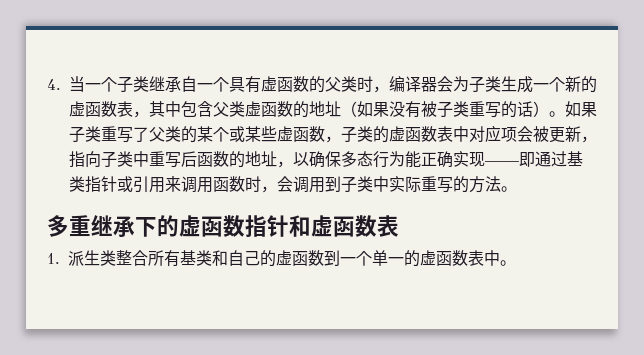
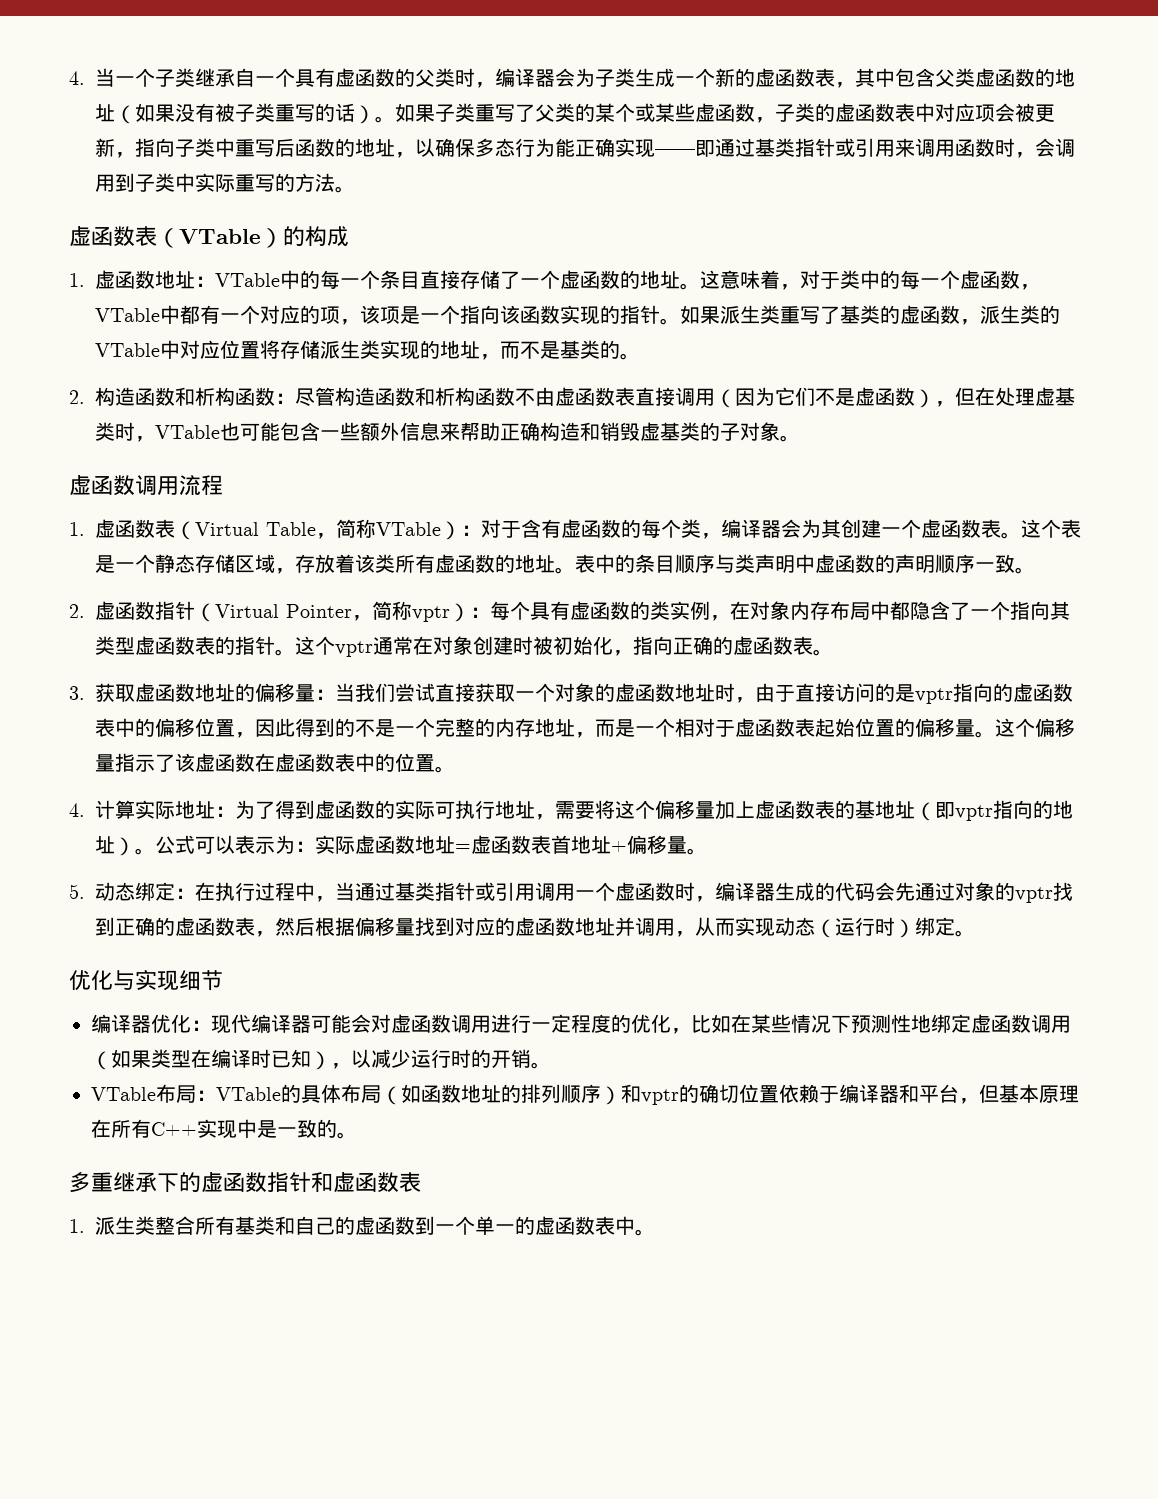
+ 虚函数表（VTable）的构成
+ 1.虚函数地址：VTable中的每一个条目直接存储了一个虚函数的地址。这意味着，对于类中的每一个虚函数，VTable中都有一个对应的项，该项是一个指向该函数实现的指针。如果派生类重写了基类的虚函数，派生类的VTable中对应位置将存储派生类实现的地址，而不是基类的。
+ 2.构造函数和析构函数：尽管构造函数和析构函数不由虚函数表直接调用（因为它们不是虚函数），但在处理虚基类时，VTable也可能包含一些额外信息来帮助正确构造和销毁虚基类的子对象。
+ 虚函数调用流程
+ 1.虚函数表（Virtual Table，简称VTable）：对于含有虚函数的每个类，编译器会为其创建一个虚函数表。这个表是一个静态存储区域，存放着该类所有虚函数的地址。表中的条目顺序与类声明中虚函数的声明顺序一致。
+ 2.虚函数指针（Virtual Pointer，简称vptr）：每个具有虚函数的类实例，在对象内存布局中都隐含了一个指向其类型虚函数表的指针。这个vptr通常在对象创建时被初始化，指向正确的虚函数表。
+ 3.获取虚函数地址的偏移量：当我们尝试直接获取一个对象的虚函数地址时，由于直接访问的是vptr指向的虚函数表中的偏移位置，因此得到的不是一个完整的内存地址，而是一个相对于虚函数表起始位置的偏移量。这个偏移量指示了该虚函数在虚函数表中的位置。
+ 4.计算实际地址：为了得到虚函数的实际可执行地址，需要将这个偏移量加上虚函数表的基地址（即vptr指向的地址）。公式可以表示为：实际虚函数地址=虚函数表首地址+偏移量。
+ 5.动态绑定：在执行过程中，当通过基类指针或引用调用一个虚函数时，编译器生成的代码会先通过对象的vptr找到正确的虚函数表，然后根据偏移量找到对应的虚函数地址并调用，从而实现动态（运行时）绑定。
+ 优化与实现细节
+ 编译器优化：现代编译器可能会对虚函数调用进行一定程度的优化，比如在某些情况下预测性地绑定虚函数调用（如果类型在编译时已知），以减少运行时的开销。
+ VTable布局：VTable的具体布局（如函数地址的排列顺序）和vptr的确切位置依赖于编译器和平台，但基本原理在所有C++实现中是一致的。

